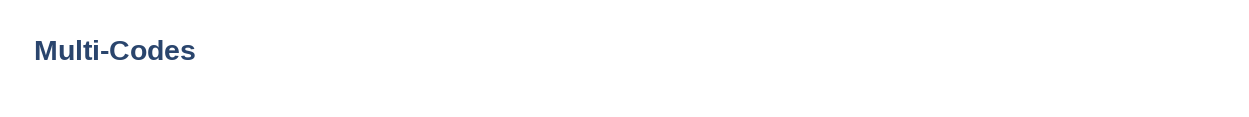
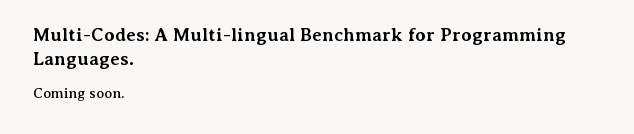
- Multi-Codes
+ Multi-Codes: A Multi-lingual Benchmark for Programming Languages.
+ Coming soon.

